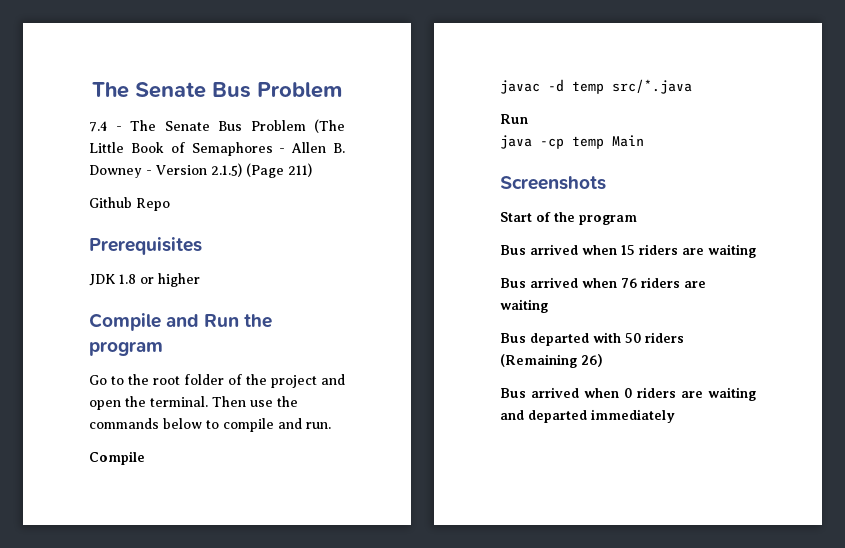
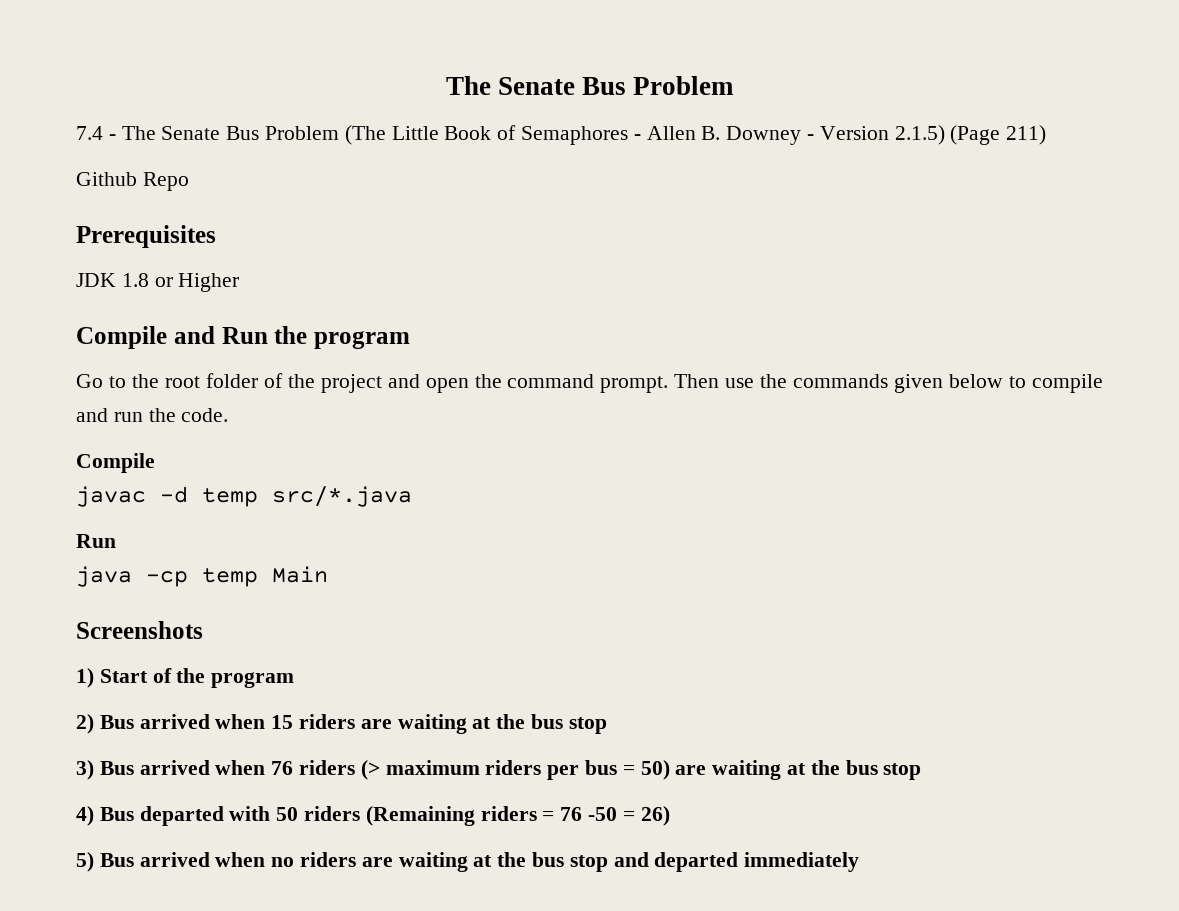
- JDK 1.8 or higher
+ JDK 1.8 or Higher
- Go to the root folder of the project and open the terminal.
+ Go to the root folder of the project and open the command prompt.
- Then use the commands below to compile and run.
+ Then use the commands given below to compile and run the code.
- Start of the program
+ 1) Start of the program
- Bus arrived when 15 riders are waiting
- Bus arrived when 76 riders are waiting
- Bus departed with 50 riders (Remaining 26)
+ 2) Bus arrived when 15 riders are waiting at the bus stop
+ 3) Bus arrived when 76 riders (> maximum riders per bus = 50) are waiting at the bus stop
+ 4) Bus departed with 50 riders (Remaining riders = 76 -50 = 26)
- Bus arrived when 0 riders are waiting and departed immediately
+ 5) Bus arrived when no riders are waiting at the bus stop and departed immediately

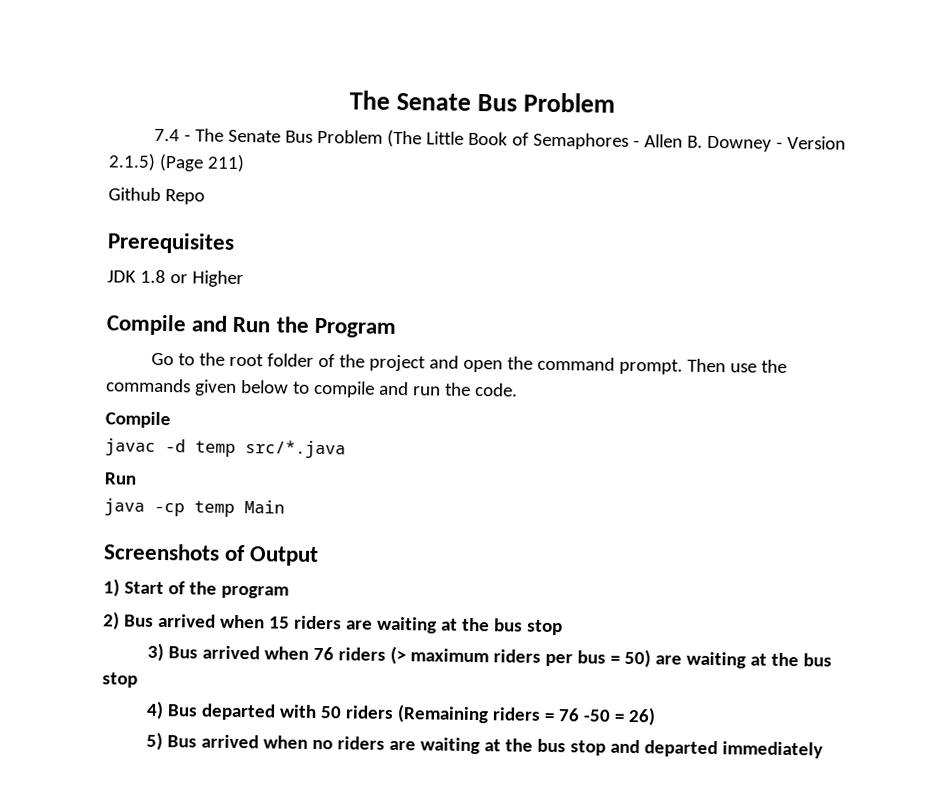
- Compile and Run the program
+ Compile and Run the Program
- Screenshots
+ Screenshots of Output

